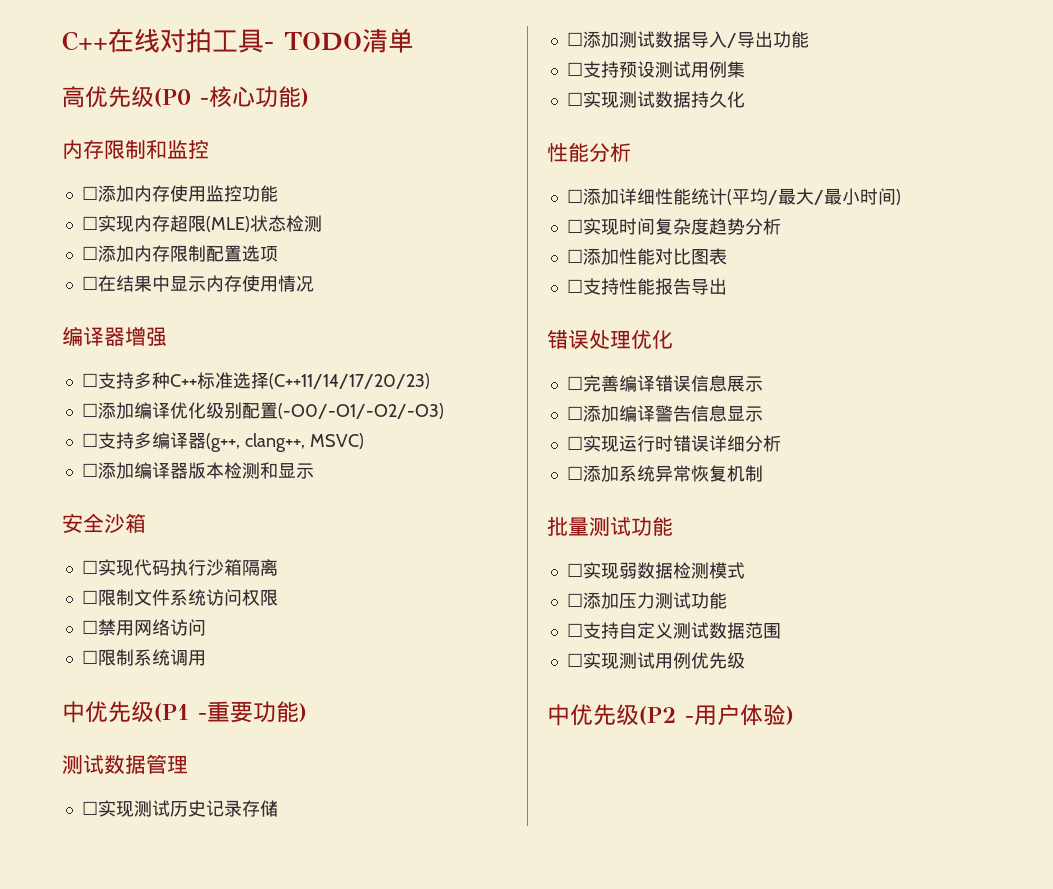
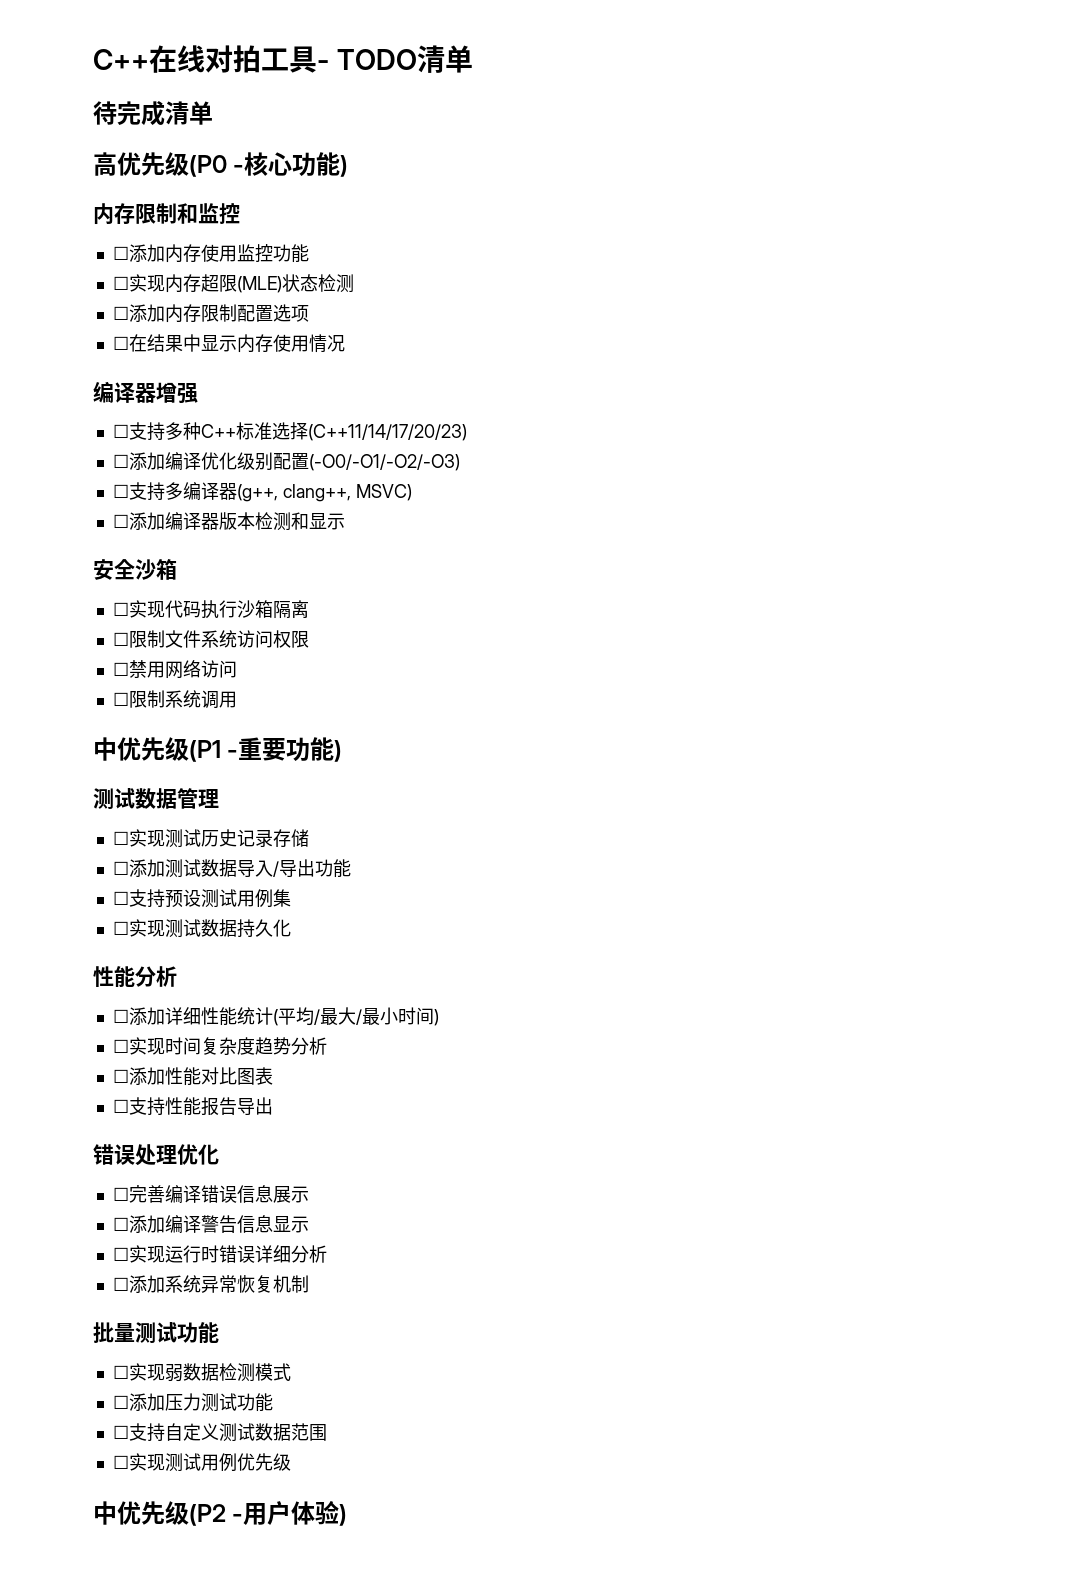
+ 待完成清单

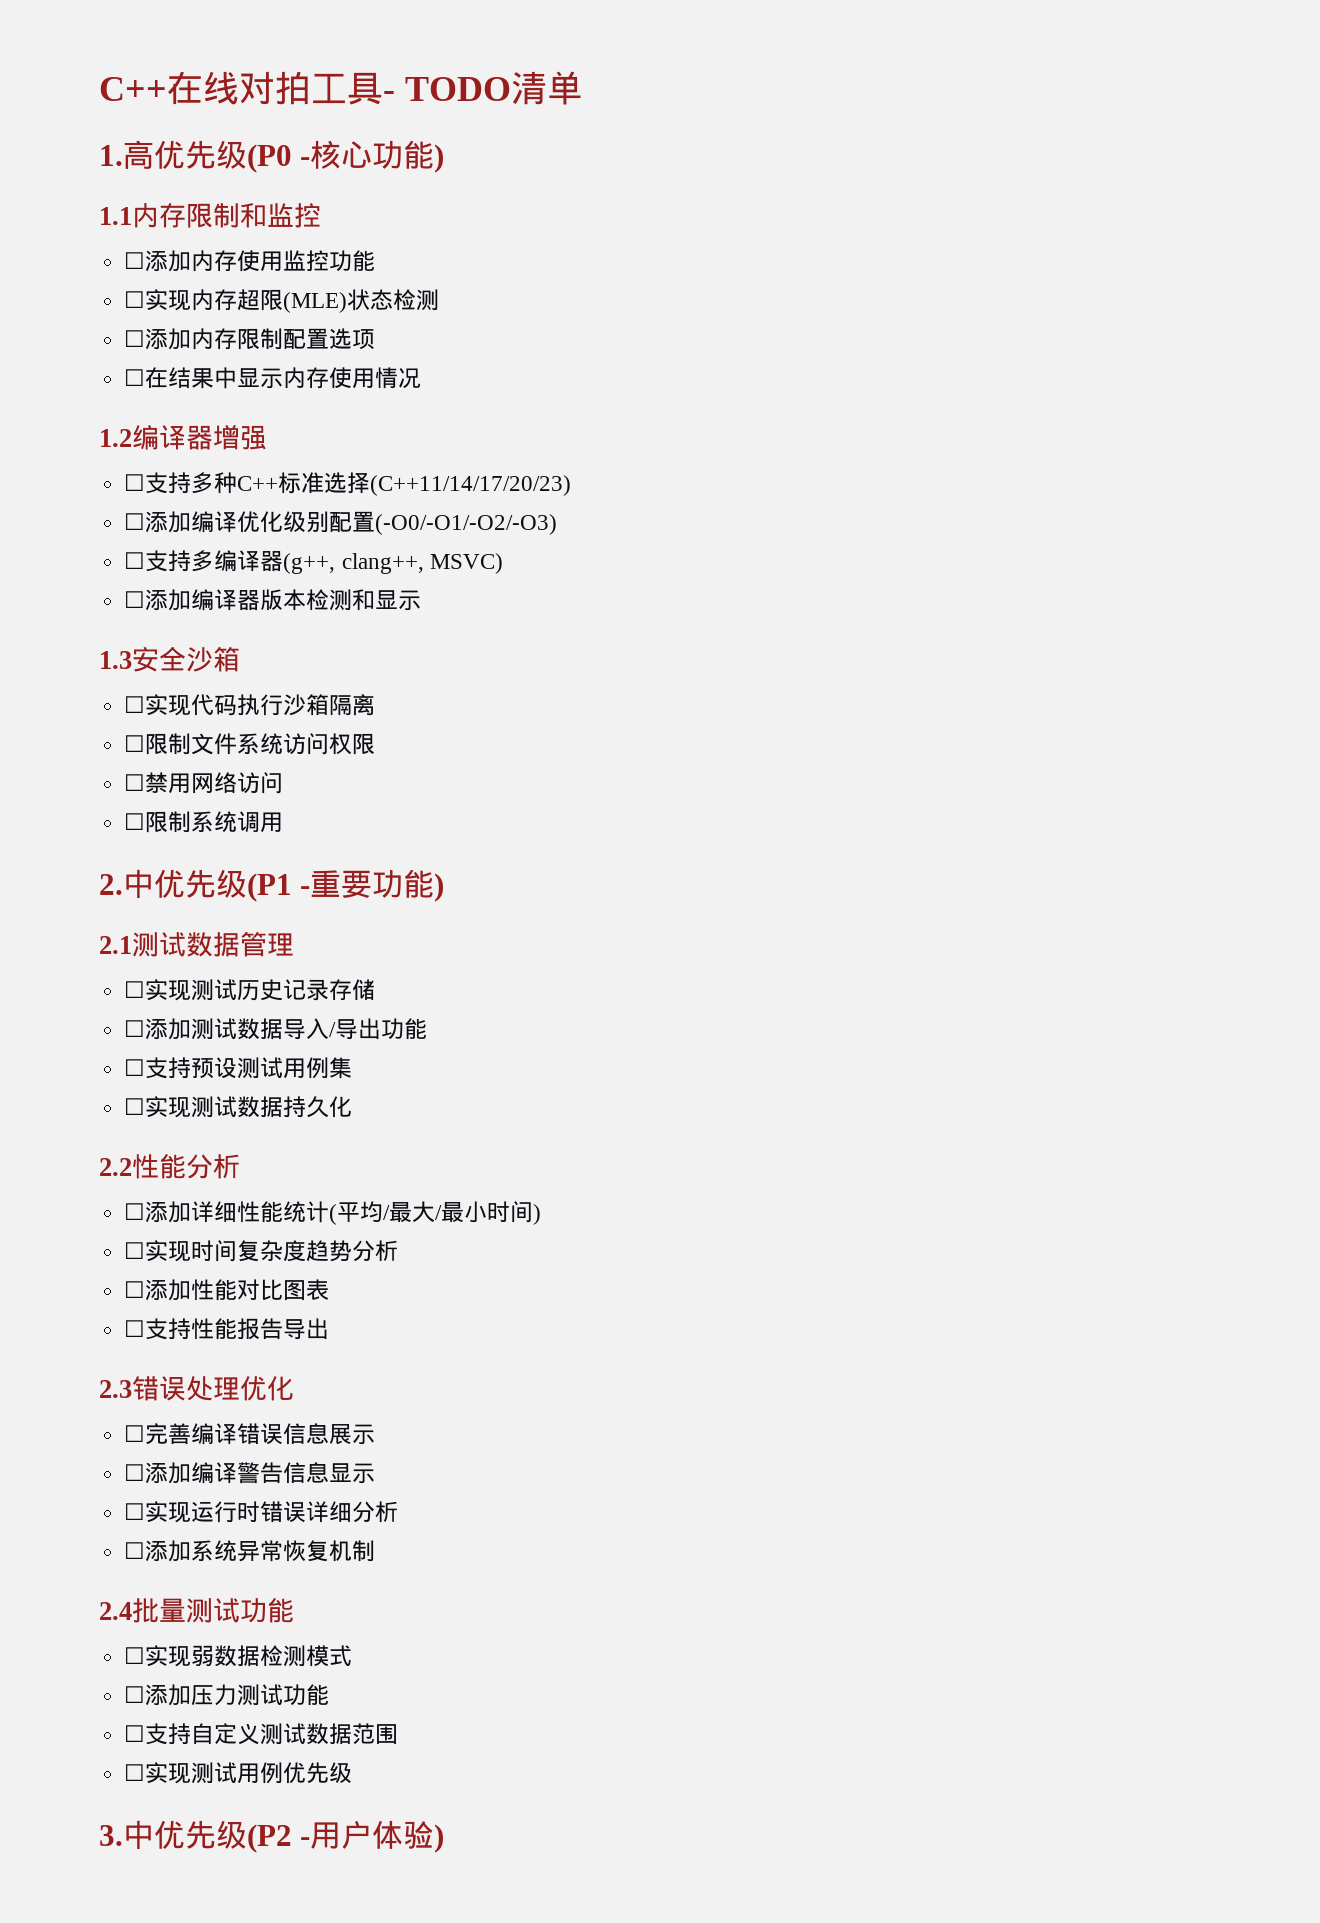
- 待完成清单
- 高优先级(P0 -核心功能)
+ 1.高优先级(P0 -核心功能)
- 内存限制和监控
+ 1.1内存限制和监控
- 编译器增强
+ 1.2编译器增强
- 安全沙箱
+ 1.3安全沙箱
- 中优先级(P1 -重要功能)
+ 2.中优先级(P1 -重要功能)
- 测试数据管理
+ 2.1测试数据管理
- 性能分析
+ 2.2性能分析
- 错误处理优化
+ 2.3错误处理优化
- 批量测试功能
+ 2.4批量测试功能
- 中优先级(P2 -用户体验)
+ 3.中优先级(P2 -用户体验)

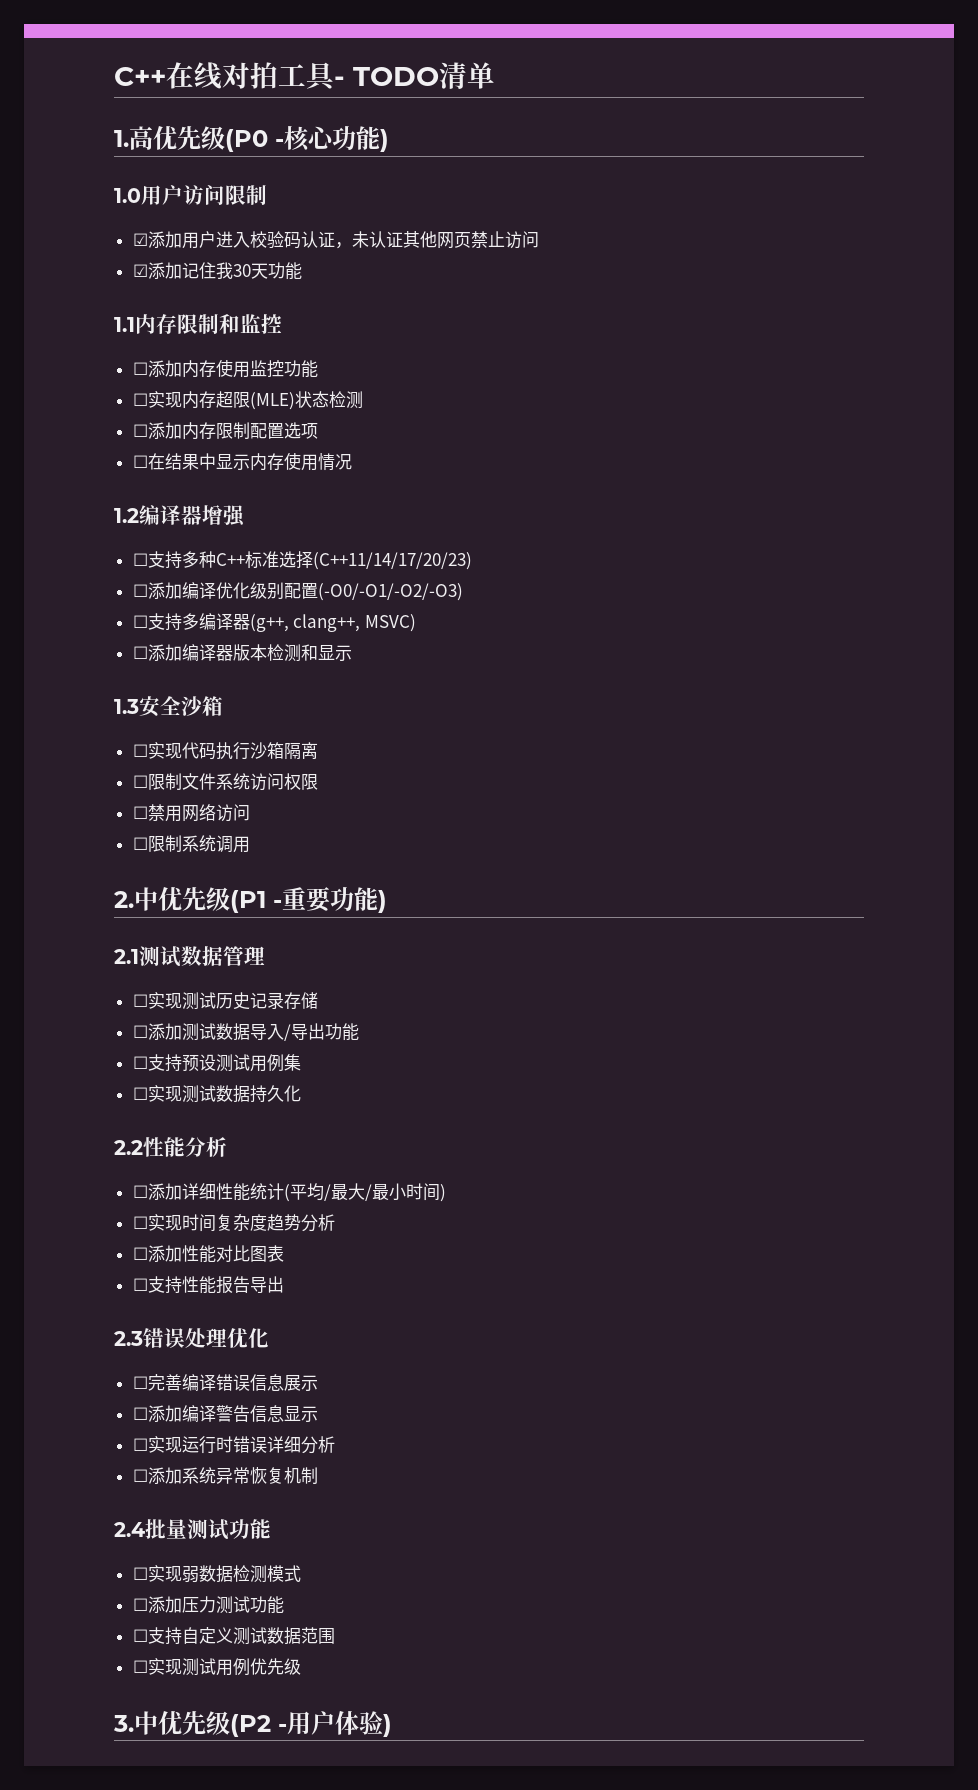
+ 1.0用户访问限制
+ ☑添加用户进入校验码认证，未认证其他网页禁止访问
+ ☑添加记住我30天功能

